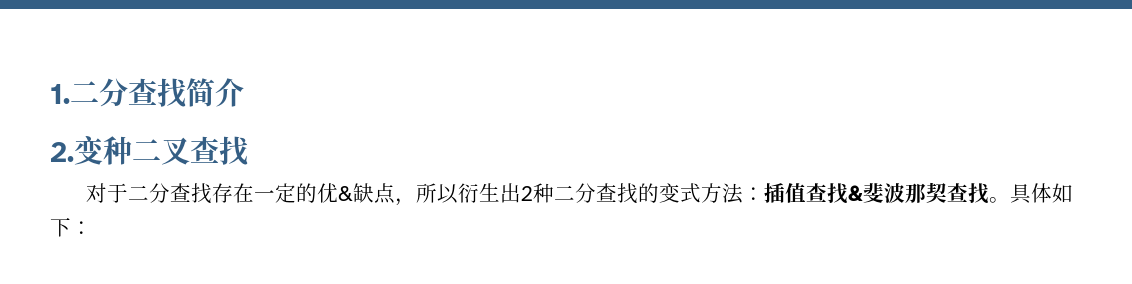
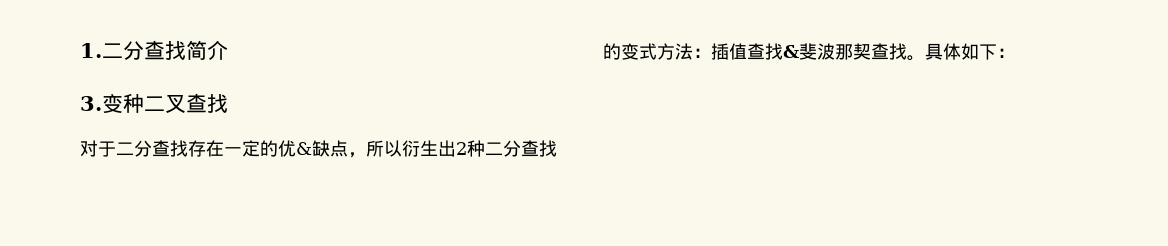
- 2.变种二叉查找
+ 3.变种二叉查找

